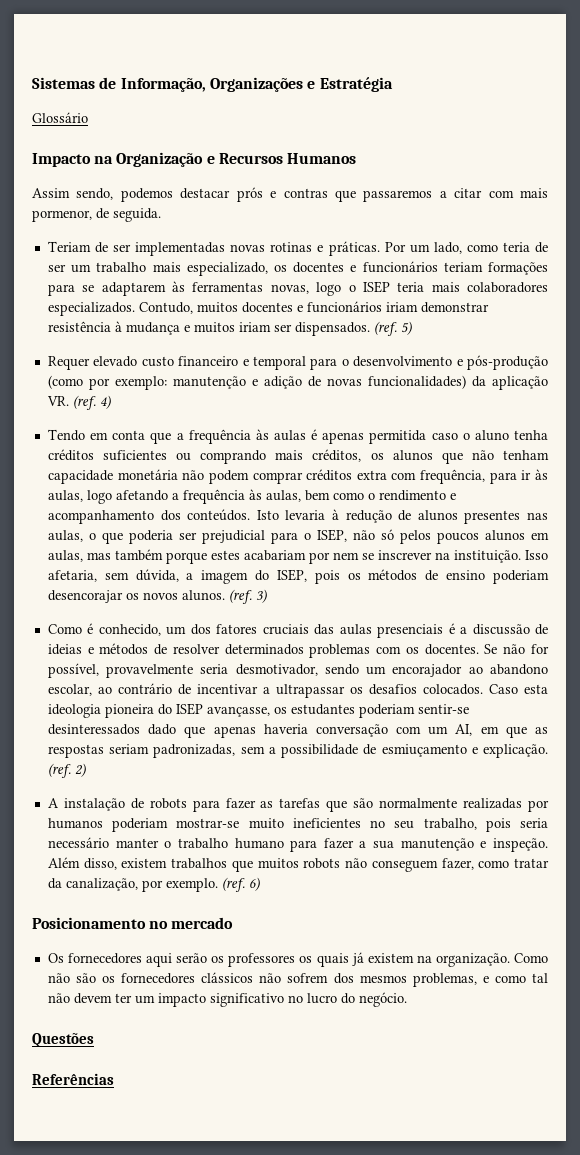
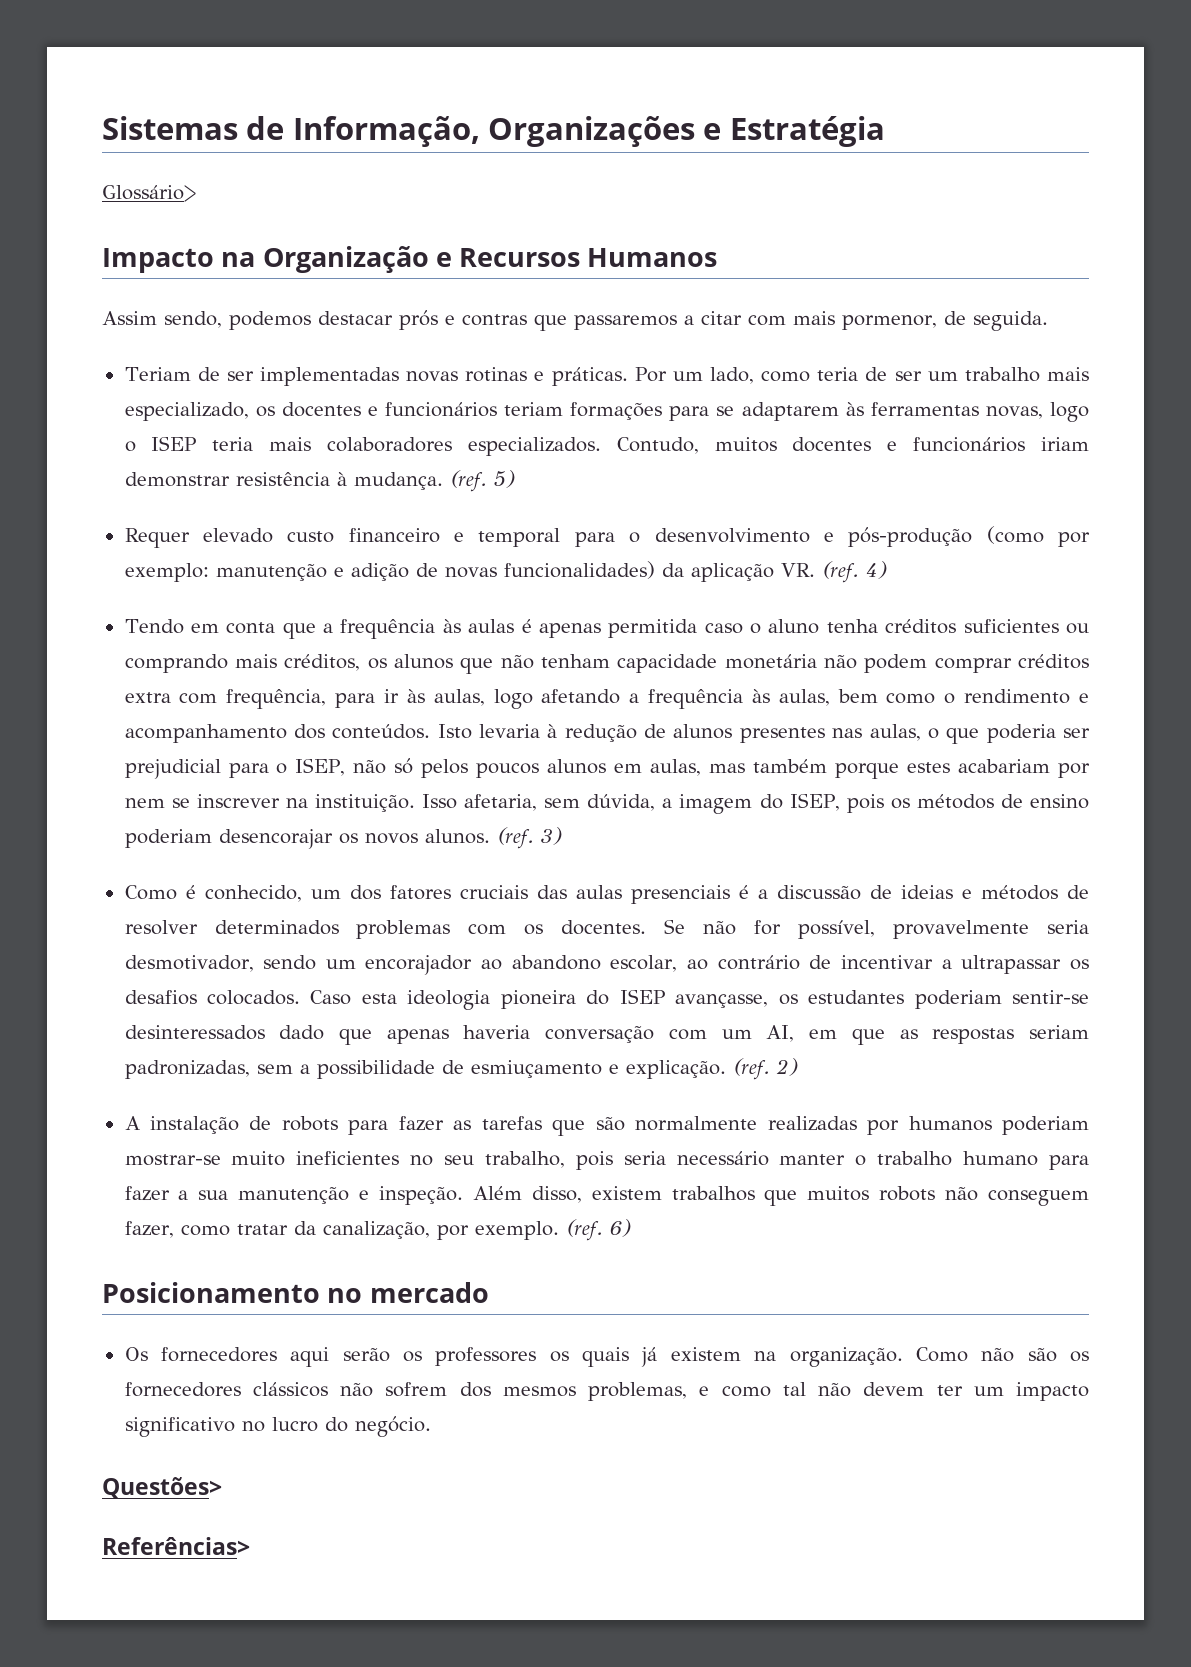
- Glossário
+ Glossário>
- Contudo, muitos docentes e funcionários iriam demonstrar resistência à mudança e muitos iriam ser dispensados.
+ Contudo, muitos docentes e funcionários iriam demonstrar resistência à mudança.
- Questões
- Referências
+ Questões>
+ Referências>

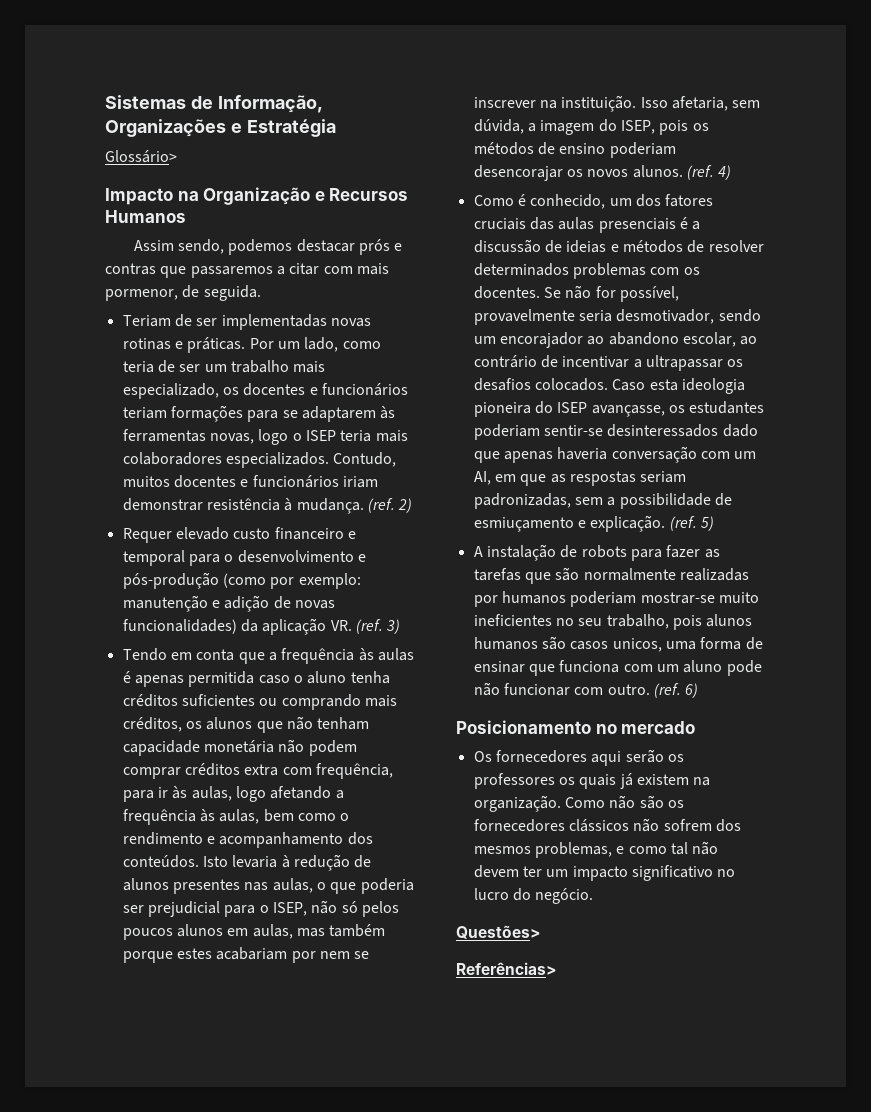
- (ref. 5)
+ (ref. 2)
- Requer elevado custo financeiro e temporal para o desenvolvimento e pós-produção (como por exemplo: manutenção e adição de novas funcionalidades) da aplicação VR. (ref. 4)
+ Requer elevado custo financeiro e temporal para o desenvolvimento e pós-produção (como por exemplo: manutenção e adição de novas funcionalidades) da aplicação VR. (ref. 3)
- (ref. 3)
+ (ref. 4)
- (ref. 2)
+ (ref. 5)
- A instalação de robots para fazer as tarefas que são normalmente realizadas por humanos poderiam mostrar-se muito ineficientes no seu trabalho, pois seria necessário manter o trabalho humano para fazer a sua manutenção e inspeção. Além disso, existem trabalhos que muitos robots não conseguem fazer, como tratar da canalização, por exemplo.
+ A instalação de robots para fazer as tarefas que são normalmente realizadas por humanos poderiam mostrar-se muito ineficientes no seu trabalho, pois alunos humanos são casos unicos, uma forma de ensinar que funciona com um aluno pode não funcionar com outro.

